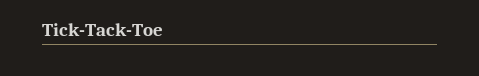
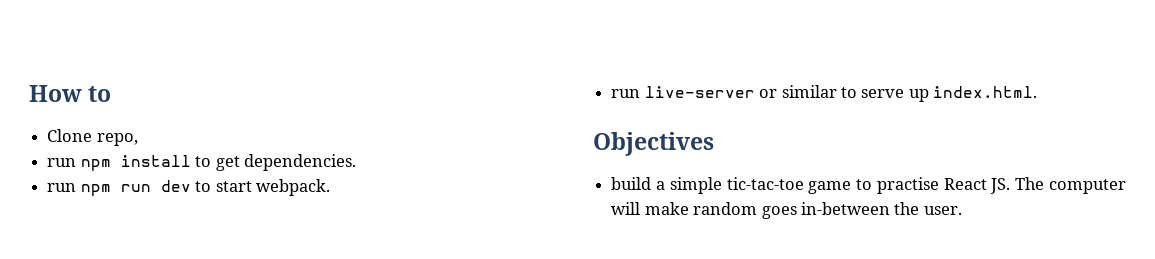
- Tick-Tack-Toe
+ How to
+ Clone repo,
+ run npm install to get dependencies.
+ run npm run dev to start webpack.
+ run live-server or similar to serve up index.html.
+ Objectives
+ build a simple tic-tac-toe game to practise React JS. The computer will make random goes in-between the user.

